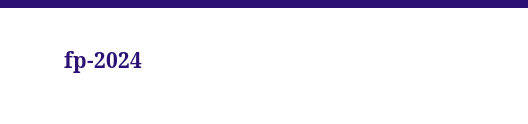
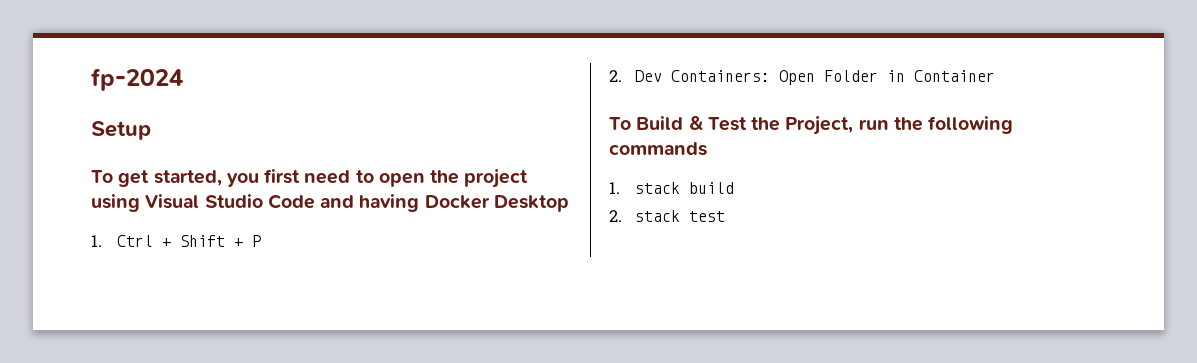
+ Setup
+ To get started, you first need to open the project using Visual Studio Code and having Docker Desktop
+ 1. Ctrl + Shift + P
+ 2. Dev Containers: Open Folder in Container
+ To Build & Test the Project, run the following commands
+ 1. stack build
+ 2. stack test

